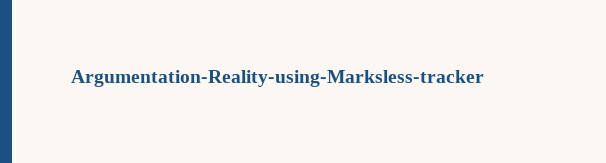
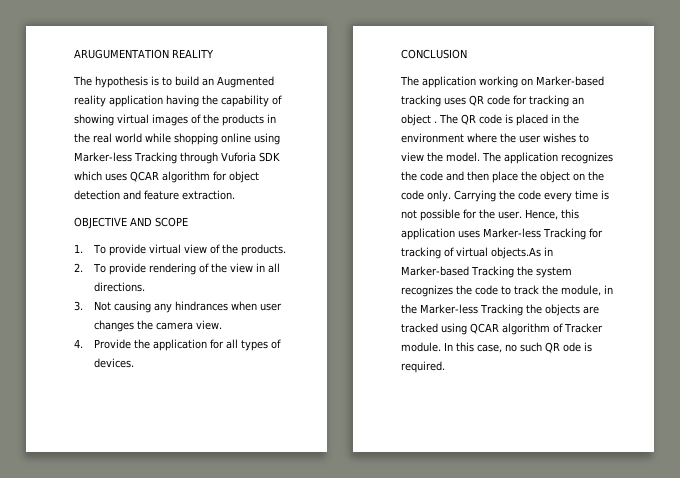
- Argumentation-Reality-using-Marksless-tracker
+ ARUGUMENTATION REALITY
+ The hypothesis is to build an Augmented reality application having the capability of showing virtual images of the products in the real world while shopping online using Marker-less Tracking through Vuforia SDK which uses QCAR algorithm for object detection and feature extraction.
+ OBJECTIVE AND SCOPE
+ 1. To provide virtual view of the products.
+ 2. To provide rendering of the view in all directions.
+ 3. Not causing any hindrances when user changes the camera view.
+ 4. Provide the application for all types of devices.
+ CONCLUSION
+ The application working on Marker-based tracking uses QR code for tracking an object . The QR code is placed in the environment where the user wishes to view the model. The application recognizes the code and then place the object on the code only. Carrying the code every time is not possible for the user. Hence, this application uses Marker-less Tracking for tracking of virtual objects.As in Marker-based Tracking the system recognizes the code to track the module, in the Marker-less Tracking the objects are tracked using QCAR algorithm of Tracker module. In this case, no such QR ode is required.

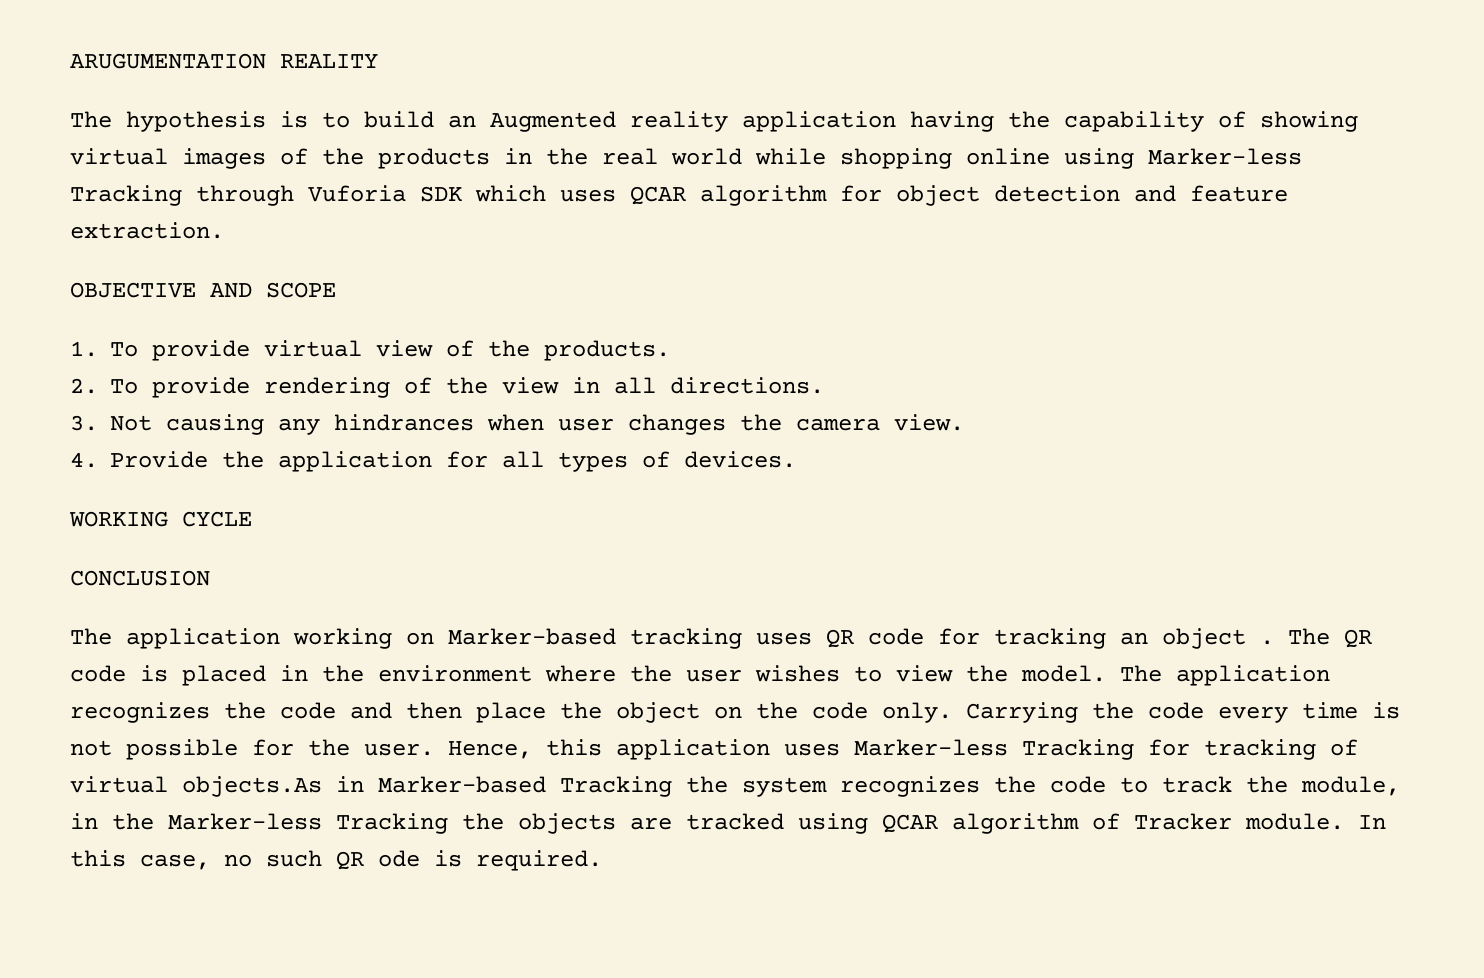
+ WORKING CYCLE

